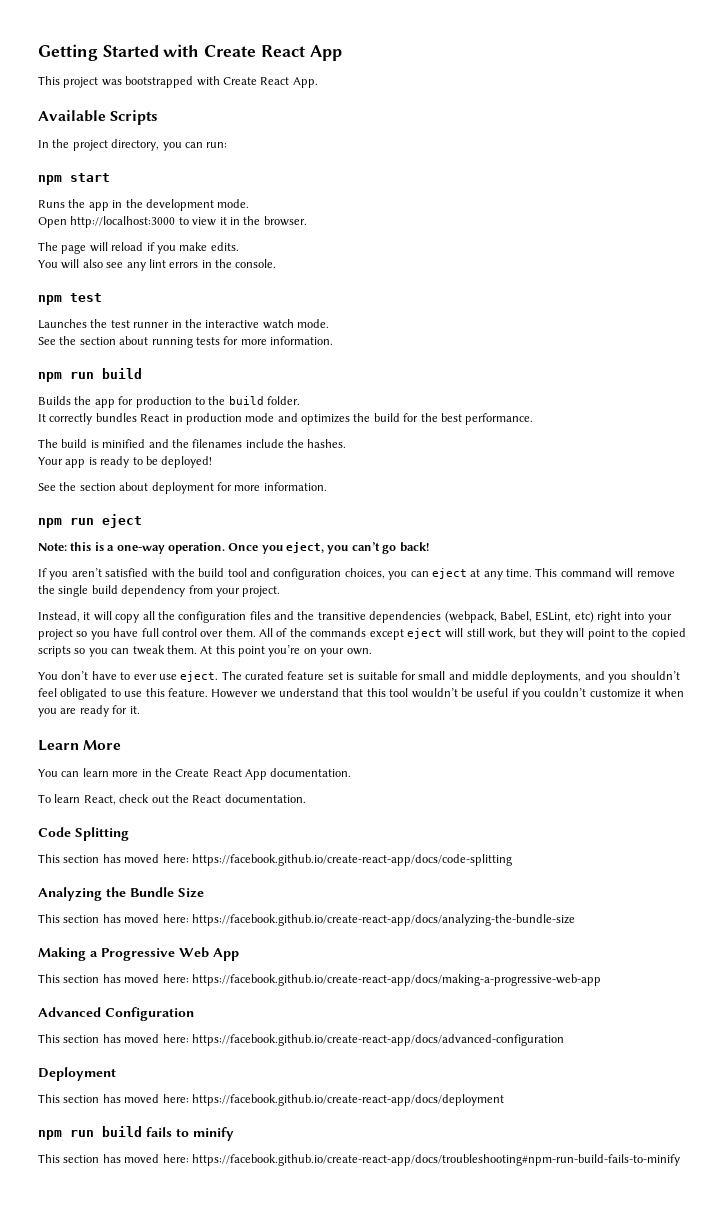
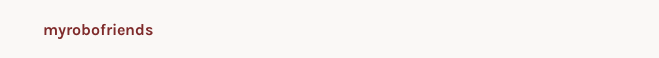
- Getting Started with Create React App
- This project was bootstrapped with Create React App.
- Available Scripts
- In the project directory, you can run:
- npm start
- Runs the app in the development mode.
- Open http://localhost:3000 to view it in the browser.
- The page will reload if you make edits.
- You will also see any lint errors in the console.
- npm test
- Launches the test runner in the interactive watch mode.
- See the section about running tests for more information.
- npm run build
- Builds the app for production to the build folder.
- It correctly bundles React in production mode and optimizes the build for the best performance.
- The build is minified and the filenames include the hashes.
- Your app is ready to be deployed!
- See the section about deployment for more information.
- npm run eject
- Note: this is a one-way operation. Once you eject, you can’t go back!
- If you aren’t satisfied with the build tool and configuration choices, you can eject at any time. This command will remove the single build dependency from your project.
- Instead, it will copy all the configuration files and the transitive dependencies (webpack, Babel, ESLint, etc) right into your project so you have full control over them. All of the commands except eject will still work, but they will point to the copied scripts so you can tweak them. At this point you’re on your own.
- You don’t have to ever use eject. The curated feature set is suitable for small and middle deployments, and you shouldn’t feel obligated to use this feature. However we understand that this tool wouldn’t be useful if you couldn’t customize it when you are ready for it.
- Learn More
- You can learn more in the Create React App documentation.
- To learn React, check out the React documentation.
- Code Splitting
- This section has moved here: https://facebook.github.io/create-react-app/docs/code-splitting
- Analyzing the Bundle Size
- This section has moved here: https://facebook.github.io/create-react-app/docs/analyzing-the-bundle-size
- Making a Progressive Web App
- This section has moved here: https://facebook.github.io/create-react-app/docs/making-a-progressive-web-app
- Advanced Configuration
- This section has moved here: https://facebook.github.io/create-react-app/docs/advanced-configuration
- Deployment
- This section has moved here: https://facebook.github.io/create-react-app/docs/deployment
- npm run build fails to minify
- This section has moved here: https://facebook.github.io/create-react-app/docs/troubleshooting#npm-run-build-fails-to-minify
+ myrobofriends

